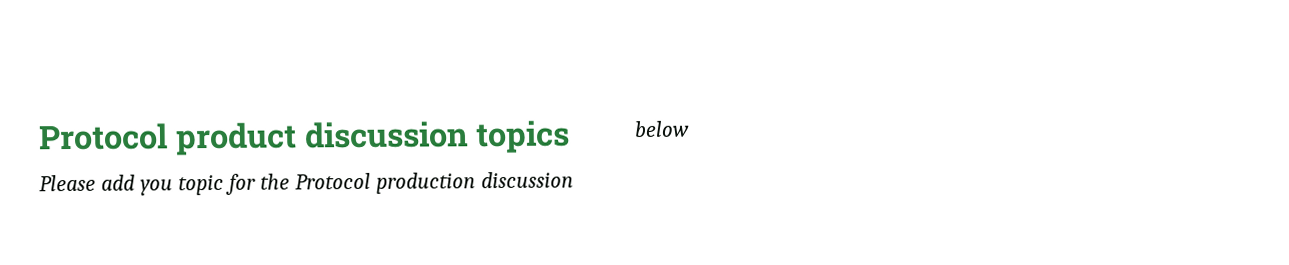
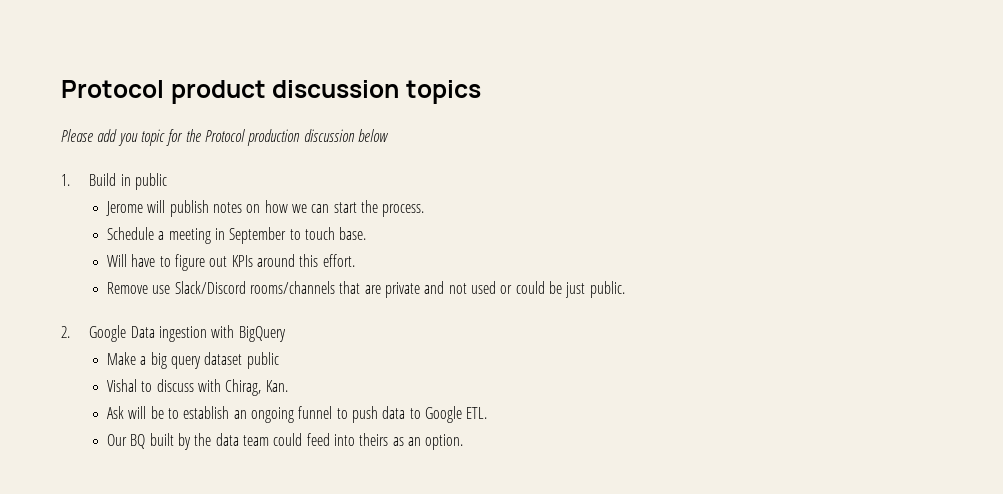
+ 1. Build in public
+ Jerome will publish notes on how we can start the process.
+ Schedule a meeting in September to touch base.
+ Will have to figure out KPIs around this effort.
+ Remove use Slack/Discord rooms/channels that are private and not used or could be just public.
+ 2. Google Data ingestion with BigQuery
+ Make a big query dataset public
+ Vishal to discuss with Chirag, Kan.
+ Ask will be to establish an ongoing funnel to push data to Google ETL.
+ Our BQ built by the data team could feed into theirs as an option.

